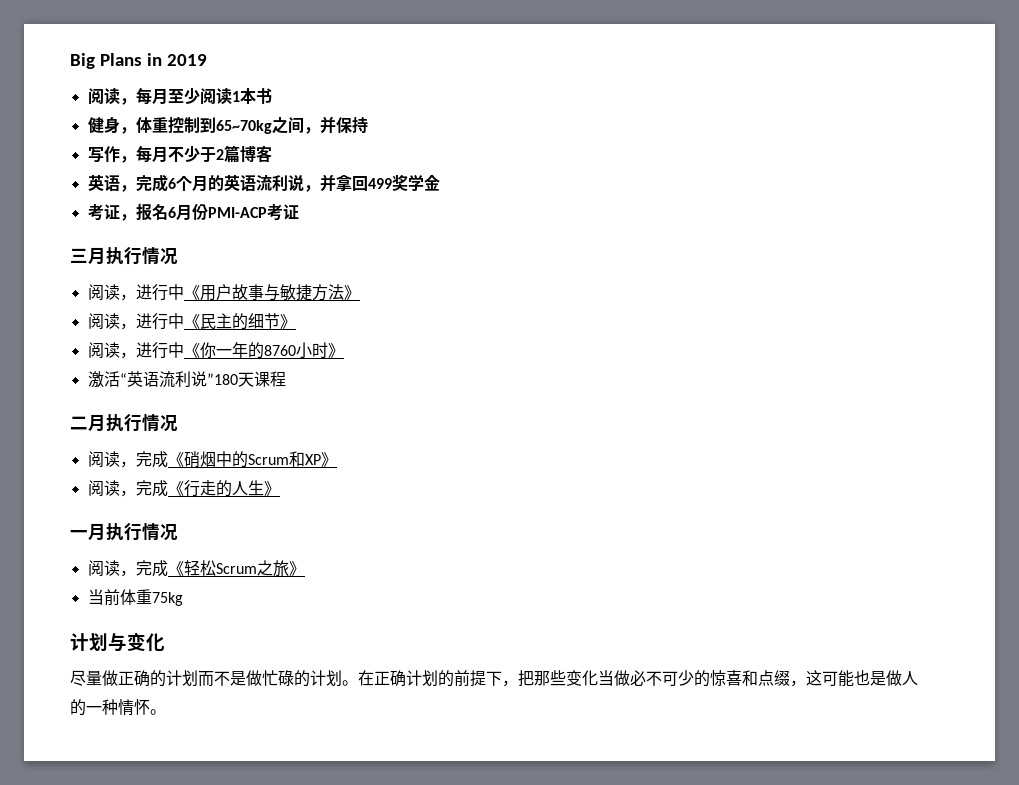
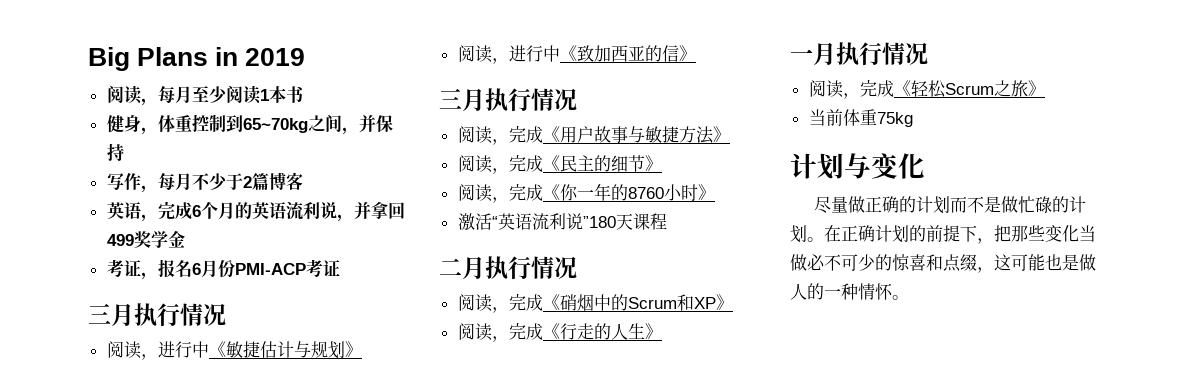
- 阅读，进行中《用户故事与敏捷方法》
+ 阅读，进行中《敏捷估计与规划》
+ 阅读，进行中《致加西亚的信》
+ 三月执行情况
+ 阅读，完成《用户故事与敏捷方法》
- 阅读，进行中《民主的细节》
+ 阅读，完成《民主的细节》
- 阅读，进行中《你一年的8760小时》
+ 阅读，完成《你一年的8760小时》

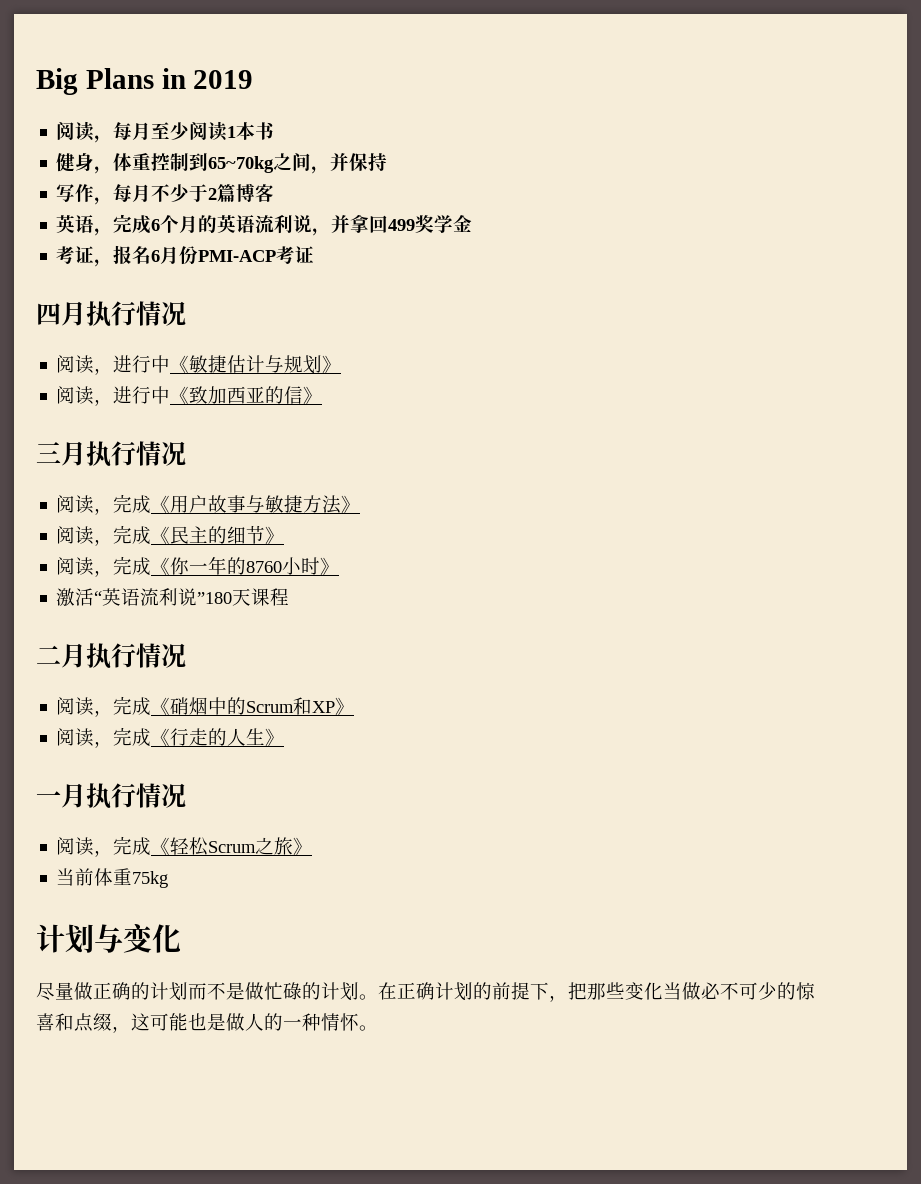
  考证，报名6月份PMI-ACP考证
- 三月执行情况
+ 四月执行情况

